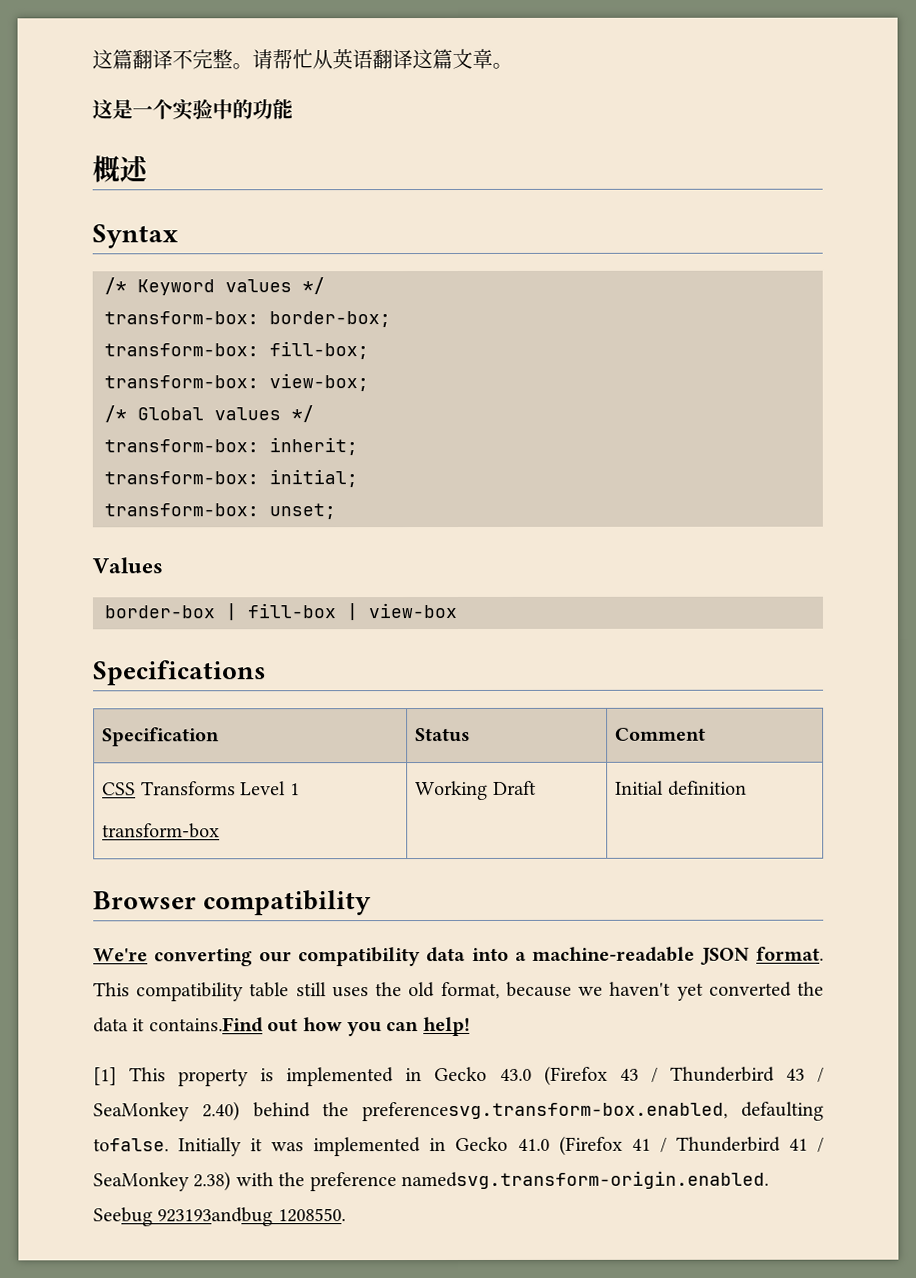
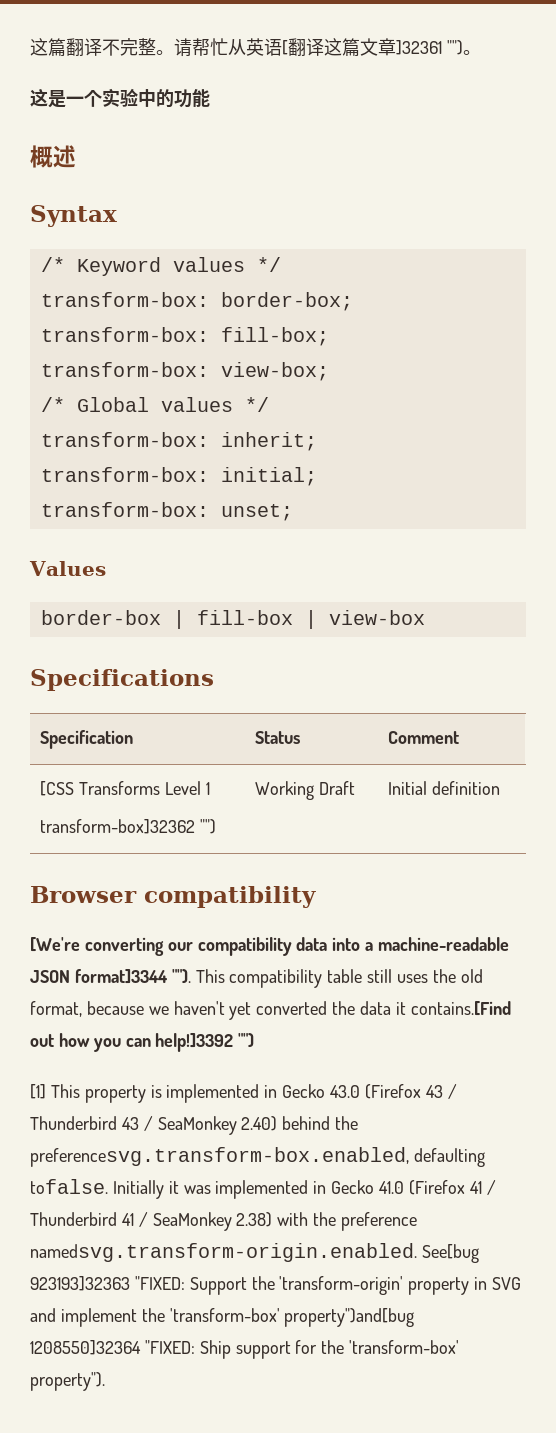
- 请帮忙从英语翻译这篇文章。
+ 请帮忙从英语[翻译这篇文章]32361 "")。
- CSS Transforms Level 1
- transform-box | Working Draft | Initial definition
+ [CSS Transforms Level 1
+ transform-box]32362 "") | Working Draft | Initial definition
- We're converting our compatibility data into a machine-readable JSON format.
+ [We're converting our compatibility data into a machine-readable JSON format]3344 "").
- This compatibility table still uses the old format, because we haven't yet converted the data it contains.Find out how you can help!
+ This compatibility table still uses the old format, because we haven't yet converted the data it contains.[Find out how you can help!]3392 "")
- Initially it was implemented in Gecko 41.0 (Firefox 41 / Thunderbird 41 / SeaMonkey 2.38) with the preference namedsvg.transform-origin.enabled. Seebug 923193andbug 1208550.
+ Initially it was implemented in Gecko 41.0 (Firefox 41 / Thunderbird 41 / SeaMonkey 2.38) with the preference namedsvg.transform-origin.enabled. See[bug 923193]32363 "FIXED: Support the 'transform-origin' property in SVG and implement the 'transform-box' property")and[bug 1208550]32364 "FIXED: Ship support for the 'transform-box' property").

